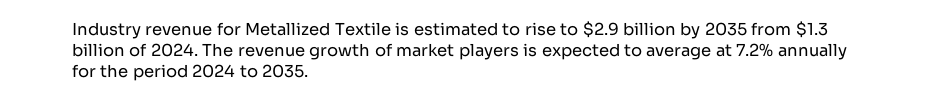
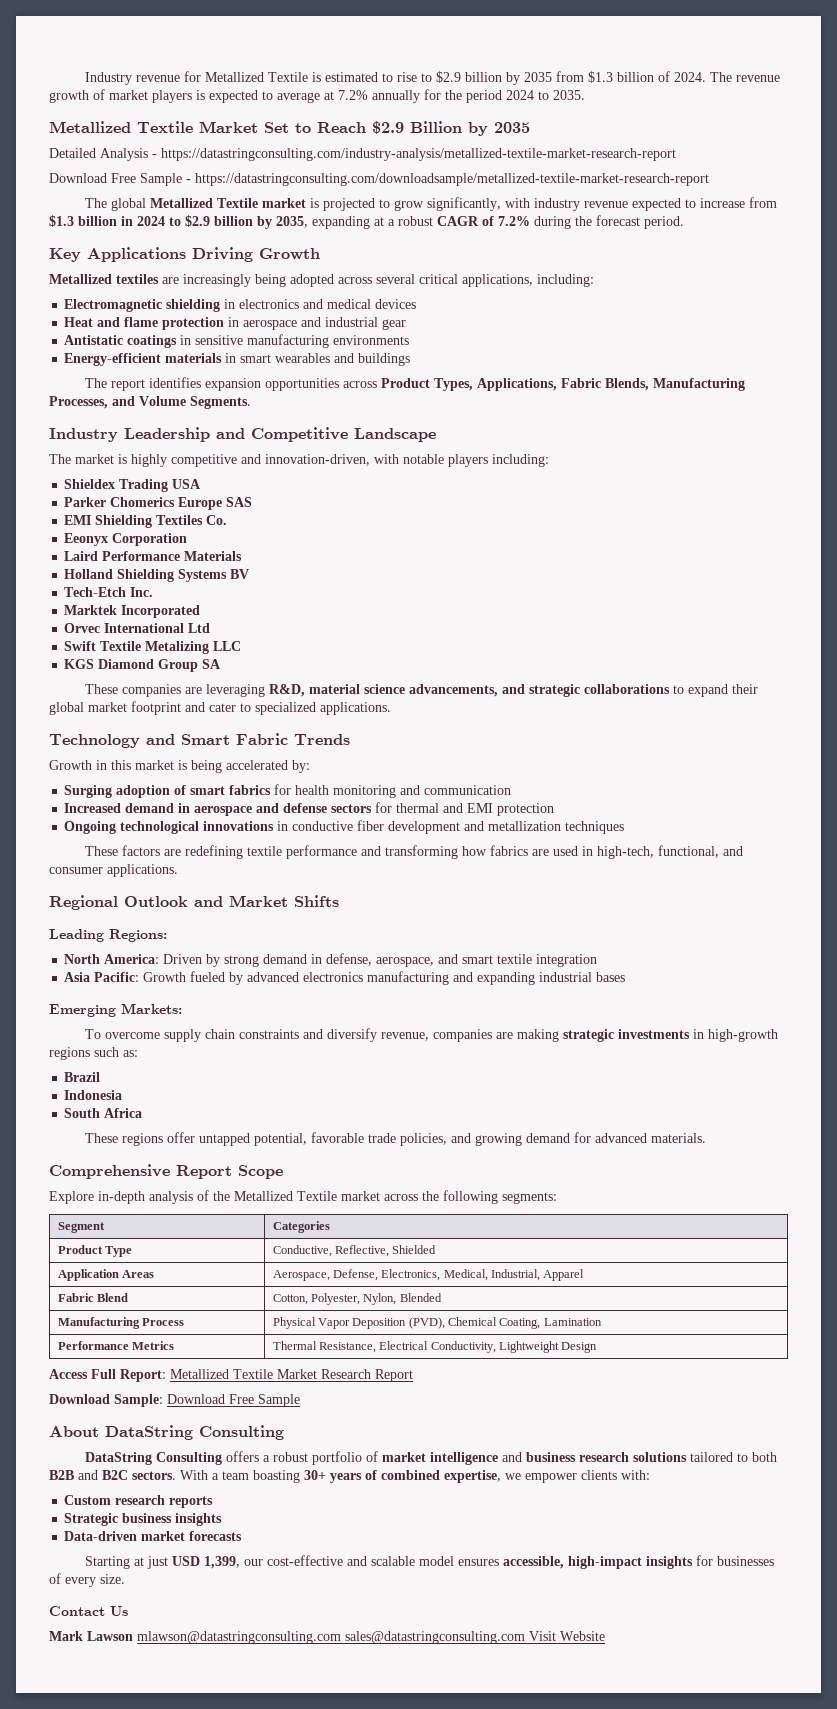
+ Metallized Textile Market Set to Reach $2.9 Billion by 2035
+ Detailed Analysis - https://datastringconsulting.com/industry-analysis/metallized-textile-market-research-report
+ Download Free Sample - https://datastringconsulting.com/downloadsample/metallized-textile-market-research-report
+ The global Metallized Textile market is projected to grow significantly, with industry revenue expected to increase from $1.3 billion in 2024 to $2.9 billion by 2035, expanding at a robust CAGR of 7.2% during the forecast period.
+ Key Applications Driving Growth
+ Metallized textiles are increasingly being adopted across several critical applications, including:
+ Electromagnetic shielding in electronics and medical devices
+ Heat and flame protection in aerospace and industrial gear
+ Antistatic coatings in sensitive manufacturing environments
+ Energy-efficient materials in smart wearables and buildings
+ The report identifies expansion opportunities across Product Types, Applications, Fabric Blends, Manufacturing Processes, and Volume Segments.
+ Industry Leadership and Competitive Landscape
+ The market is highly competitive and innovation-driven, with notable players including:
+ Shieldex Trading USA
+ Parker Chomerics Europe SAS
+ EMI Shielding Textiles Co.
+ Eeonyx Corporation
+ Laird Performance Materials
+ Holland Shielding Systems BV
+ Tech-Etch Inc.
+ Marktek Incorporated
+ Orvec International Ltd
+ Swift Textile Metalizing LLC
+ KGS Diamond Group SA
+ These companies are leveraging R&D, material science advancements, and strategic collaborations to expand their global market footprint and cater to specialized applications.
+ Technology and Smart Fabric Trends
+ Growth in this market is being accelerated by:
+ Surging adoption of smart fabrics for health monitoring and communication
+ Increased demand in aerospace and defense sectors for thermal and EMI protection
+ Ongoing technological innovations in conductive fiber development and metallization techniques
+ These factors are redefining textile performance and transforming how fabrics are used in high-tech, functional, and consumer applications.
+ Regional Outlook and Market Shifts
+ Leading Regions:
+ North America: Driven by strong demand in defense, aerospace, and smart textile integration
+ Asia Pacific: Growth fueled by advanced electronics manufacturing and expanding industrial bases
+ Emerging Markets:
+ To overcome supply chain constraints and diversify revenue, companies are making strategic investments in high-growth regions such as:
+ Brazil
+ Indonesia
+ South Africa
+ These regions offer untapped potential, favorable trade policies, and growing demand for advanced materials.
+ Comprehensive Report Scope
+ Explore in-depth analysis of the Metallized Textile market across the following segments:
+ Segment | Categories
+ Product Type | Conductive, Reflective, Shielded
+ Application Areas | Aerospace, Defense, Electronics, Medical, Industrial, Apparel
+ Fabric Blend | Cotton, Polyester, Nylon, Blended
+ Manufacturing Process | Physical Vapor Deposition (PVD), Chemical Coating, Lamination
+ Performance Metrics | Thermal Resistance, Electrical Conductivity, Lightweight Design
+ Access Full Report: Metallized Textile Market Research Report
+ Download Sample: Download Free Sample
+ About DataString Consulting
+ DataString Consulting offers a robust portfolio of market intelligence and business research solutions tailored to both B2B and B2C sectors. With a team boasting 30+ years of combined expertise, we empower clients with:
+ Custom research reports
+ Strategic business insights
+ Data-driven market forecasts
+ Starting at just USD 1,399, our cost-effective and scalable model ensures accessible, high-impact insights for businesses of every size.
+ Contact Us
+ Mark Lawson mlawson@datastringconsulting.com sales@datastringconsulting.com Visit Website

